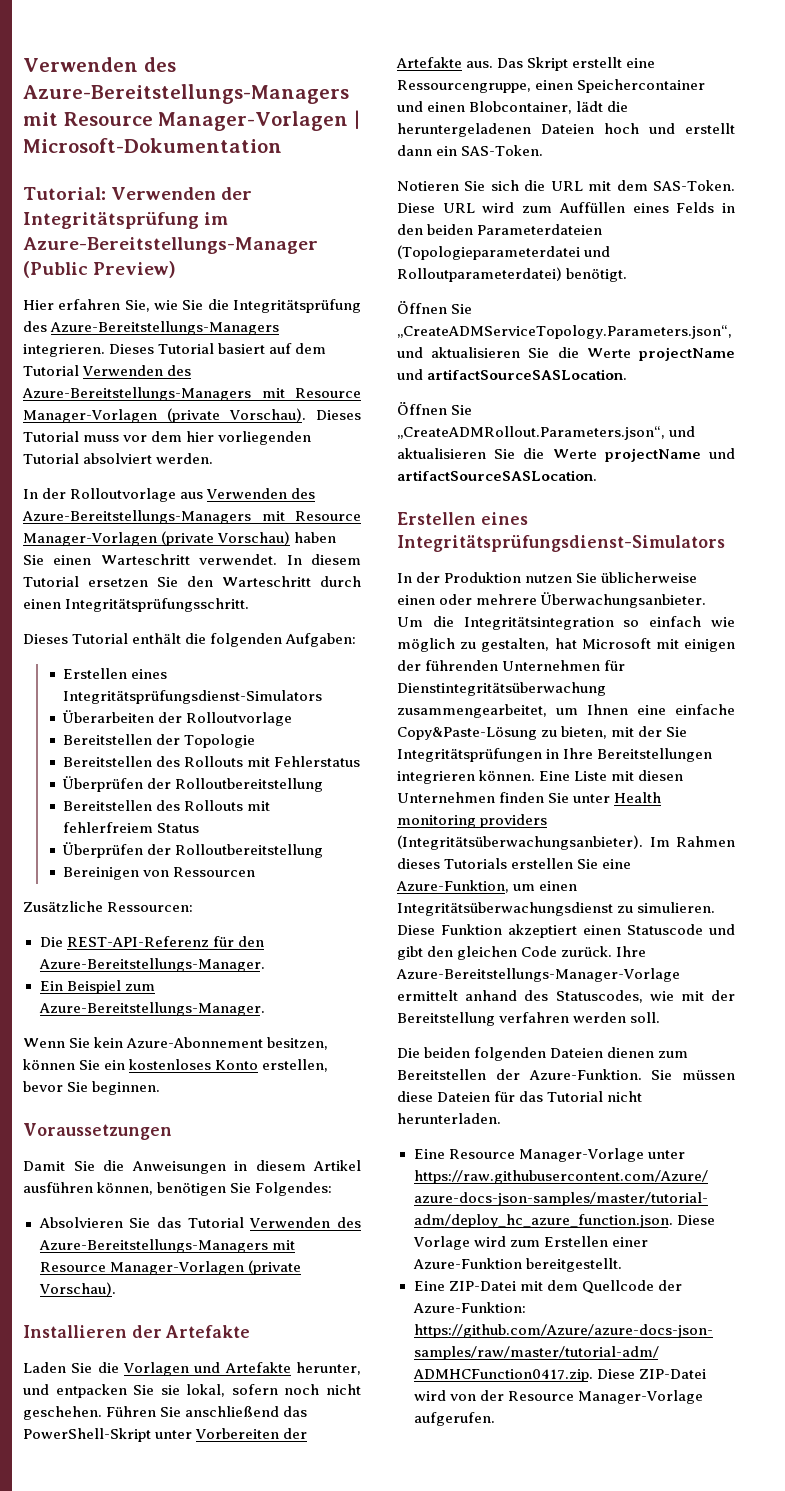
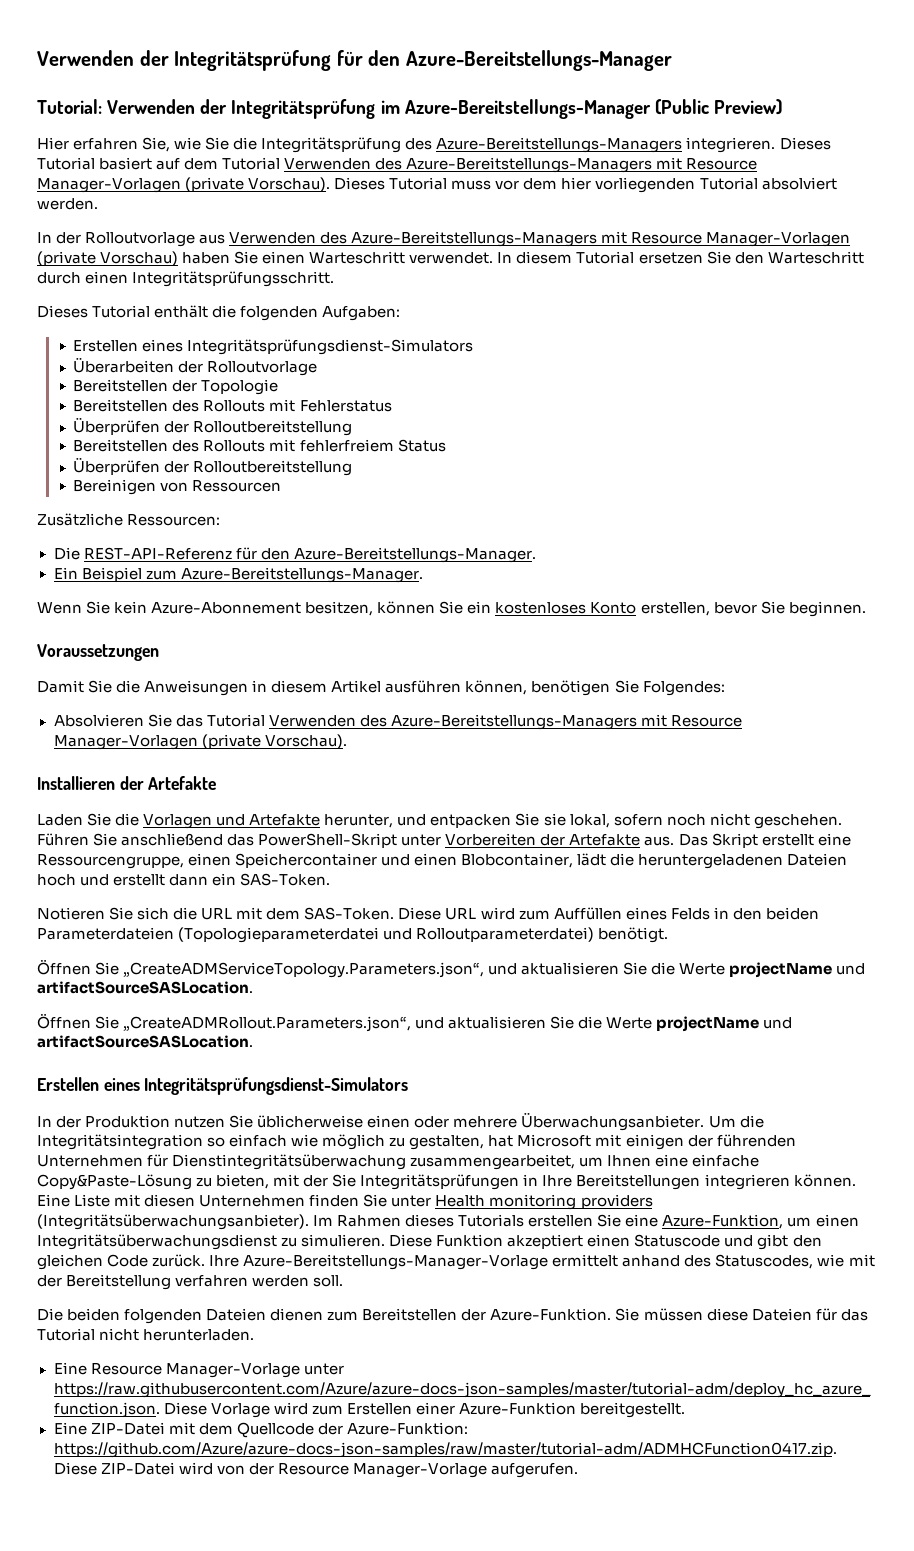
- Verwenden des Azure-Bereitstellungs-Managers mit Resource Manager-Vorlagen | Microsoft-Dokumentation
+ Verwenden der Integritätsprüfung für den Azure-Bereitstellungs-Manager

